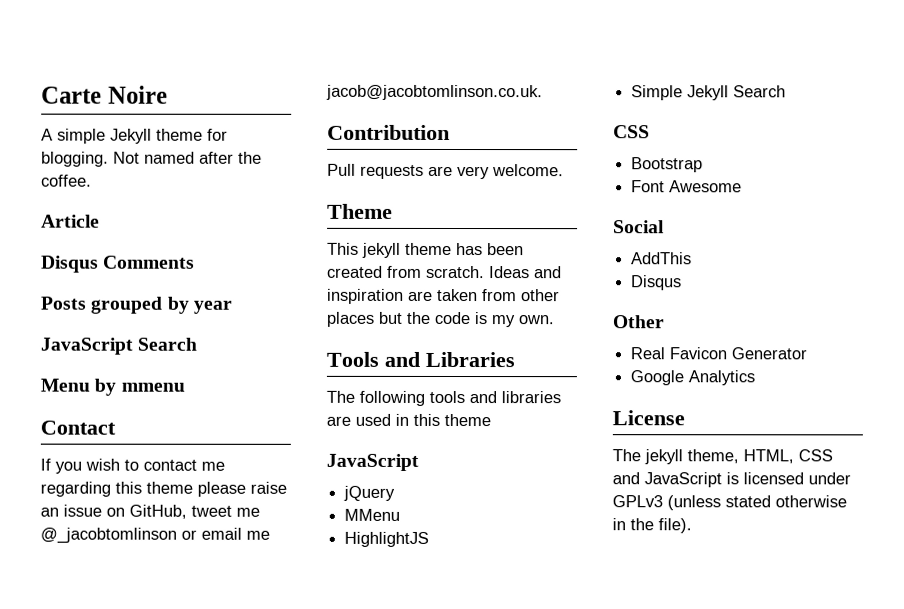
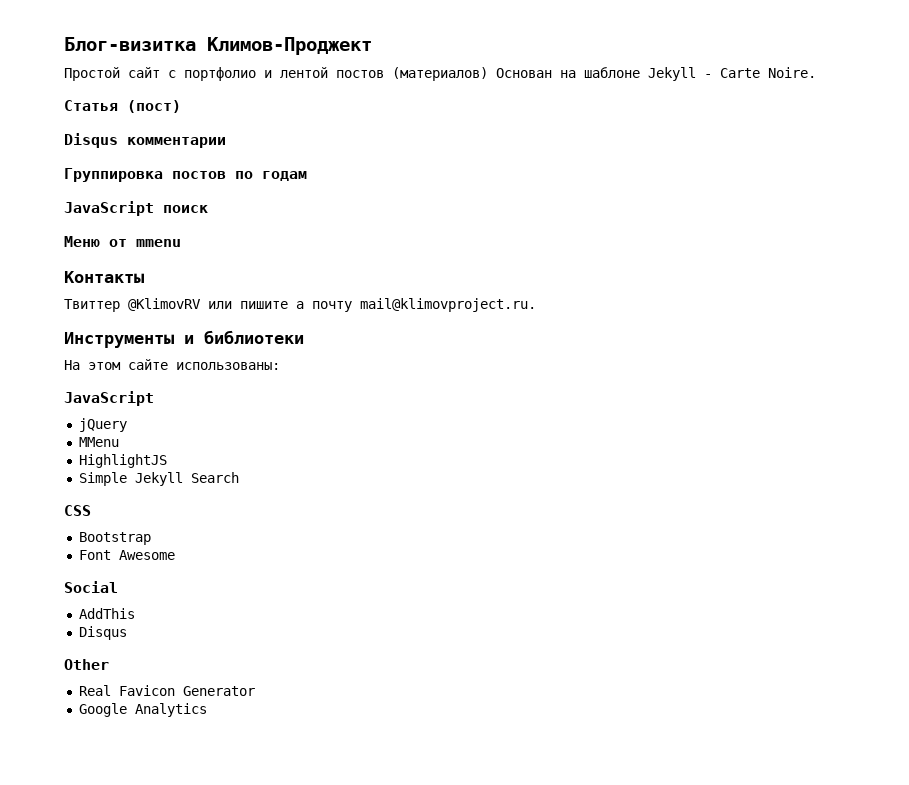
- Carte Noire
- A simple Jekyll theme for blogging. Not named after the coffee.
- Article
- Disqus Comments
- Posts grouped by year
- JavaScript Search
- Menu by mmenu
- Contact
- If you wish to contact me regarding this theme please raise an issue on GitHub, tweet me @_jacobtomlinson or email me jacob@jacobtomlinson.co.uk.
- Contribution
- Pull requests are very welcome.
- Theme
- This jekyll theme has been created from scratch. Ideas and inspiration are taken from other places but the code is my own.
- Tools and Libraries
- The following tools and libraries are used in this theme
+ Блог-визитка Климов-Проджект
+ Простой сайт с портфолио и лентой постов (материалов) Основан на шаблоне Jekyll - Carte Noire.
+ Статья (пост)
+ Disqus комментарии
+ Группировка постов по годам
+ JavaScript поиск
+ Меню от mmenu
+ Контакты
+ Твиттер @KlimovRV или пишите а почту mail@klimovproject.ru.
+ Инструменты и библиотеки
+ На этом сайте использованы:
- License
- The jekyll theme, HTML, CSS and JavaScript is licensed under GPLv3 (unless stated otherwise in the file).

